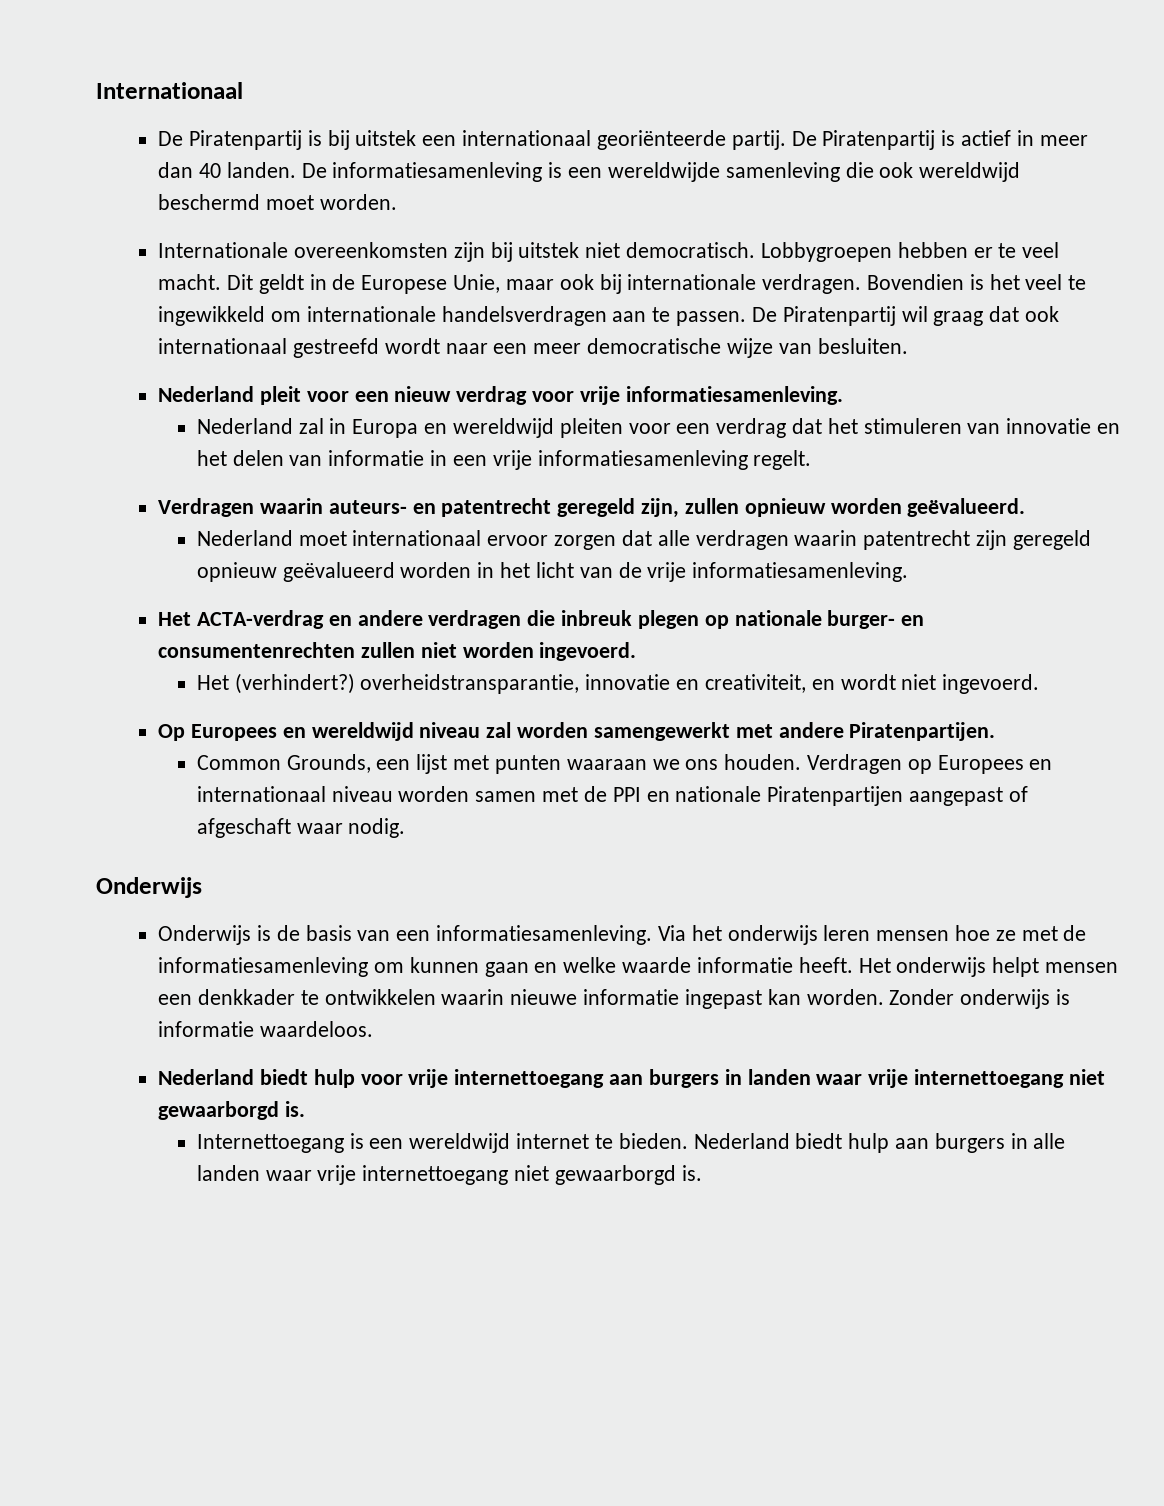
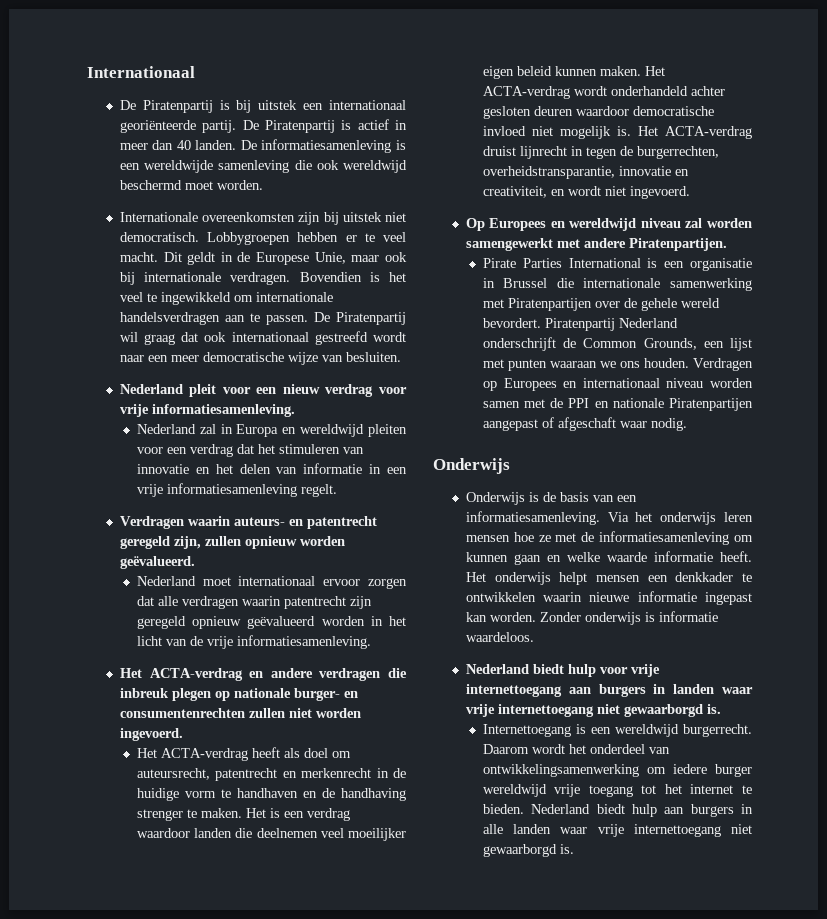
- Het (verhindert?) overheidstransparantie, innovatie en creativiteit, en wordt niet ingevoerd.
+ Het ACTA-verdrag heeft als doel om auteursrecht, patentrecht en merkenrecht in de huidige vorm te handhaven en de handhaving strenger te maken. Het is een verdrag waardoor landen die deelnemen veel moeilijker eigen beleid kunnen maken. Het ACTA-verdrag wordt onderhandeld achter gesloten deuren waardoor democratische invloed niet mogelijk is. Het ACTA-verdrag druist lijnrecht in tegen de burgerrechten, overheidstransparantie, innovatie en creativiteit, en wordt niet ingevoerd.
- Common Grounds, een lijst met punten waaraan we ons houden.
+ Pirate Parties International is een organisatie in Brussel die internationale samenwerking met Piratenpartijen over de gehele wereld bevordert. Piratenpartij Nederland onderschrijft de Common Grounds, een lijst met punten waaraan we ons houden.
- Internettoegang is een wereldwijd internet te bieden.
+ Internettoegang is een wereldwijd burgerrecht. Daarom wordt het onderdeel van ontwikkelingsamenwerking om iedere burger wereldwijd vrije toegang tot het internet te bieden.

